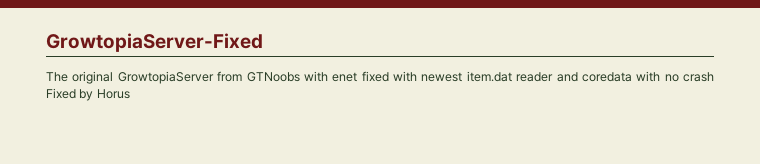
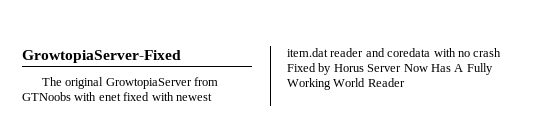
- The original GrowtopiaServer from GTNoobs with enet fixed with newest item.dat reader and coredata with no crash Fixed by Horus
+ The original GrowtopiaServer from GTNoobs with enet fixed with newest item.dat reader and coredata with no crash Fixed by Horus Server Now Has A Fully Working World Reader

